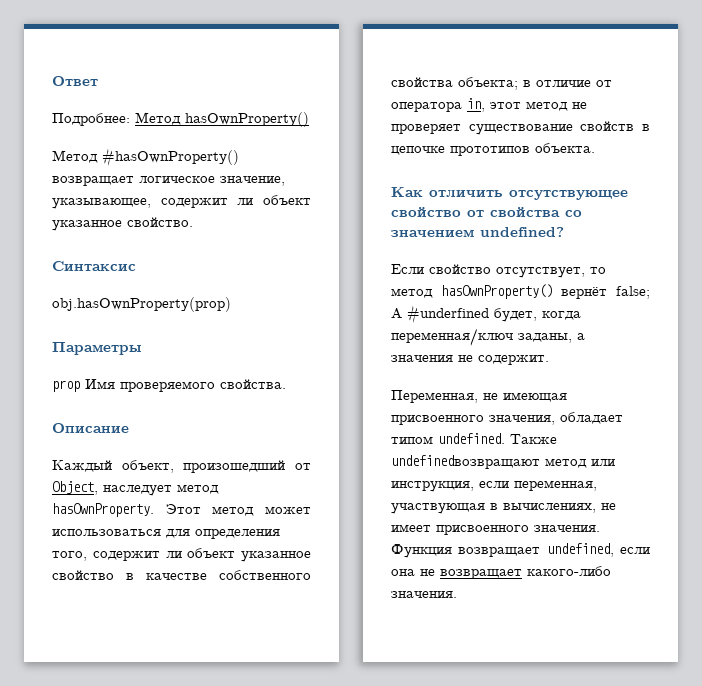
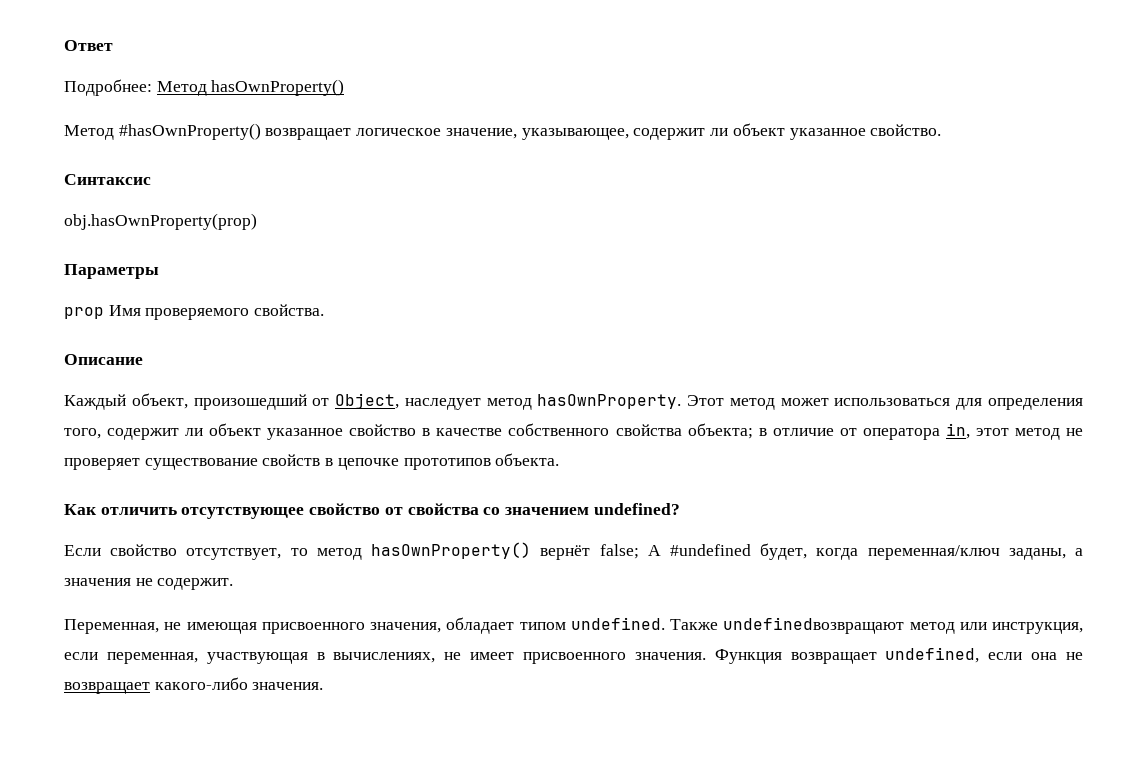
- Если свойство отсутствует, то метод hasOwnProperty() вернёт false; А #underfined будет, когда переменная/ключ заданы, а значения не содержит.
+ Если свойство отсутствует, то метод hasOwnProperty() вернёт false; А #undefined будет, когда переменная/ключ заданы, а значения не содержит.

